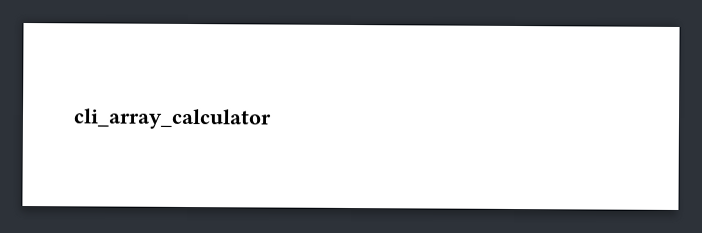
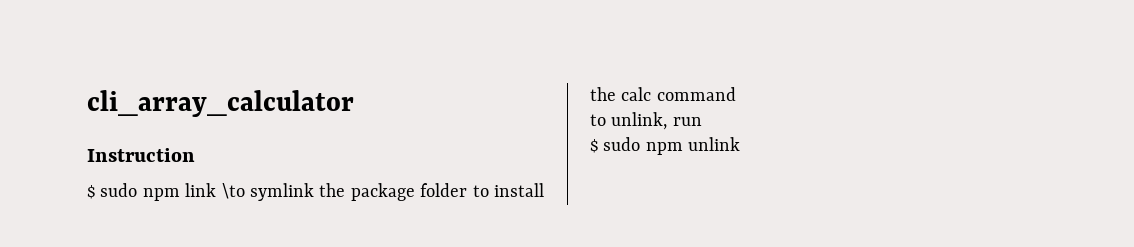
+ Instruction
+ $ sudo npm link \to symlink the package folder to install the calc command
+ to unlink, run
+ $ sudo npm unlink

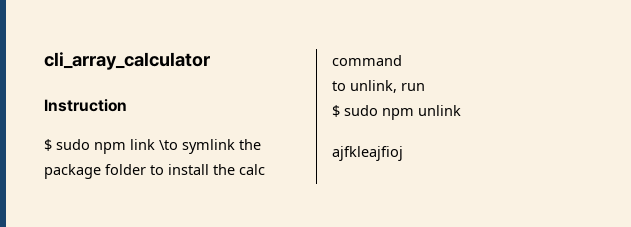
+ ajfkleajfioj

